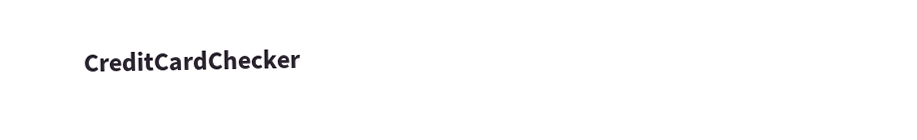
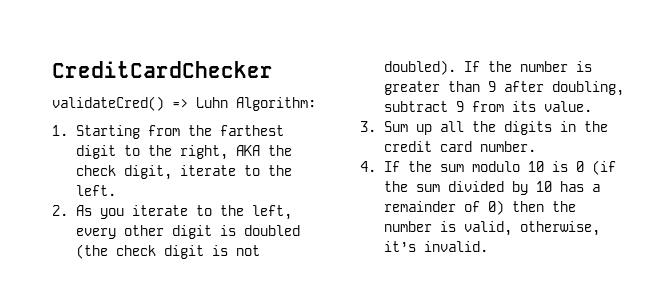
+ validateCred() => Luhn Algorithm:
+ 1. Starting from the farthest digit to the right, AKA the check digit, iterate to the left.
+ 2. As you iterate to the left, every other digit is doubled (the check digit is not doubled). If the number is greater than 9 after doubling, subtract 9 from its value.
+ 3. Sum up all the digits in the credit card number.
+ 4. If the sum modulo 10 is 0 (if the sum divided by 10 has a remainder of 0) then the number is valid, otherwise, it’s invalid.

